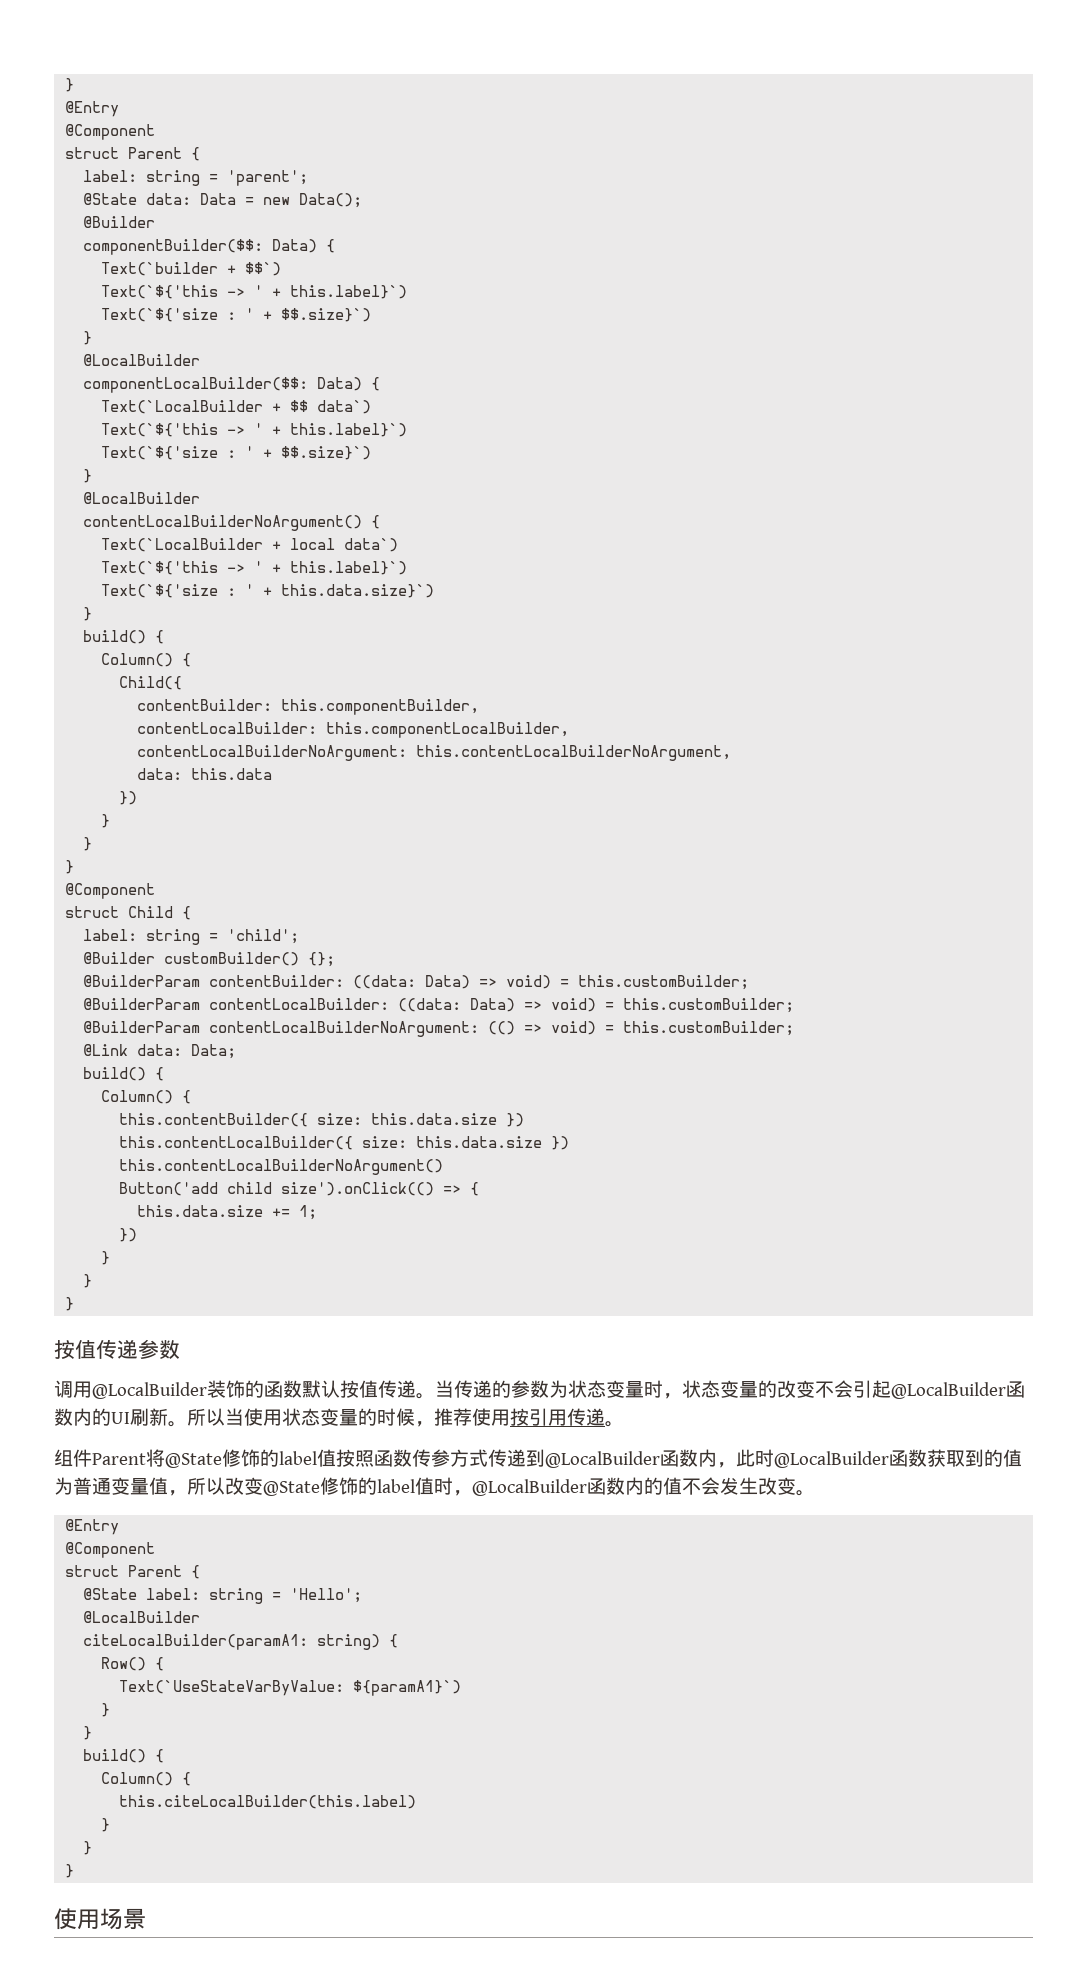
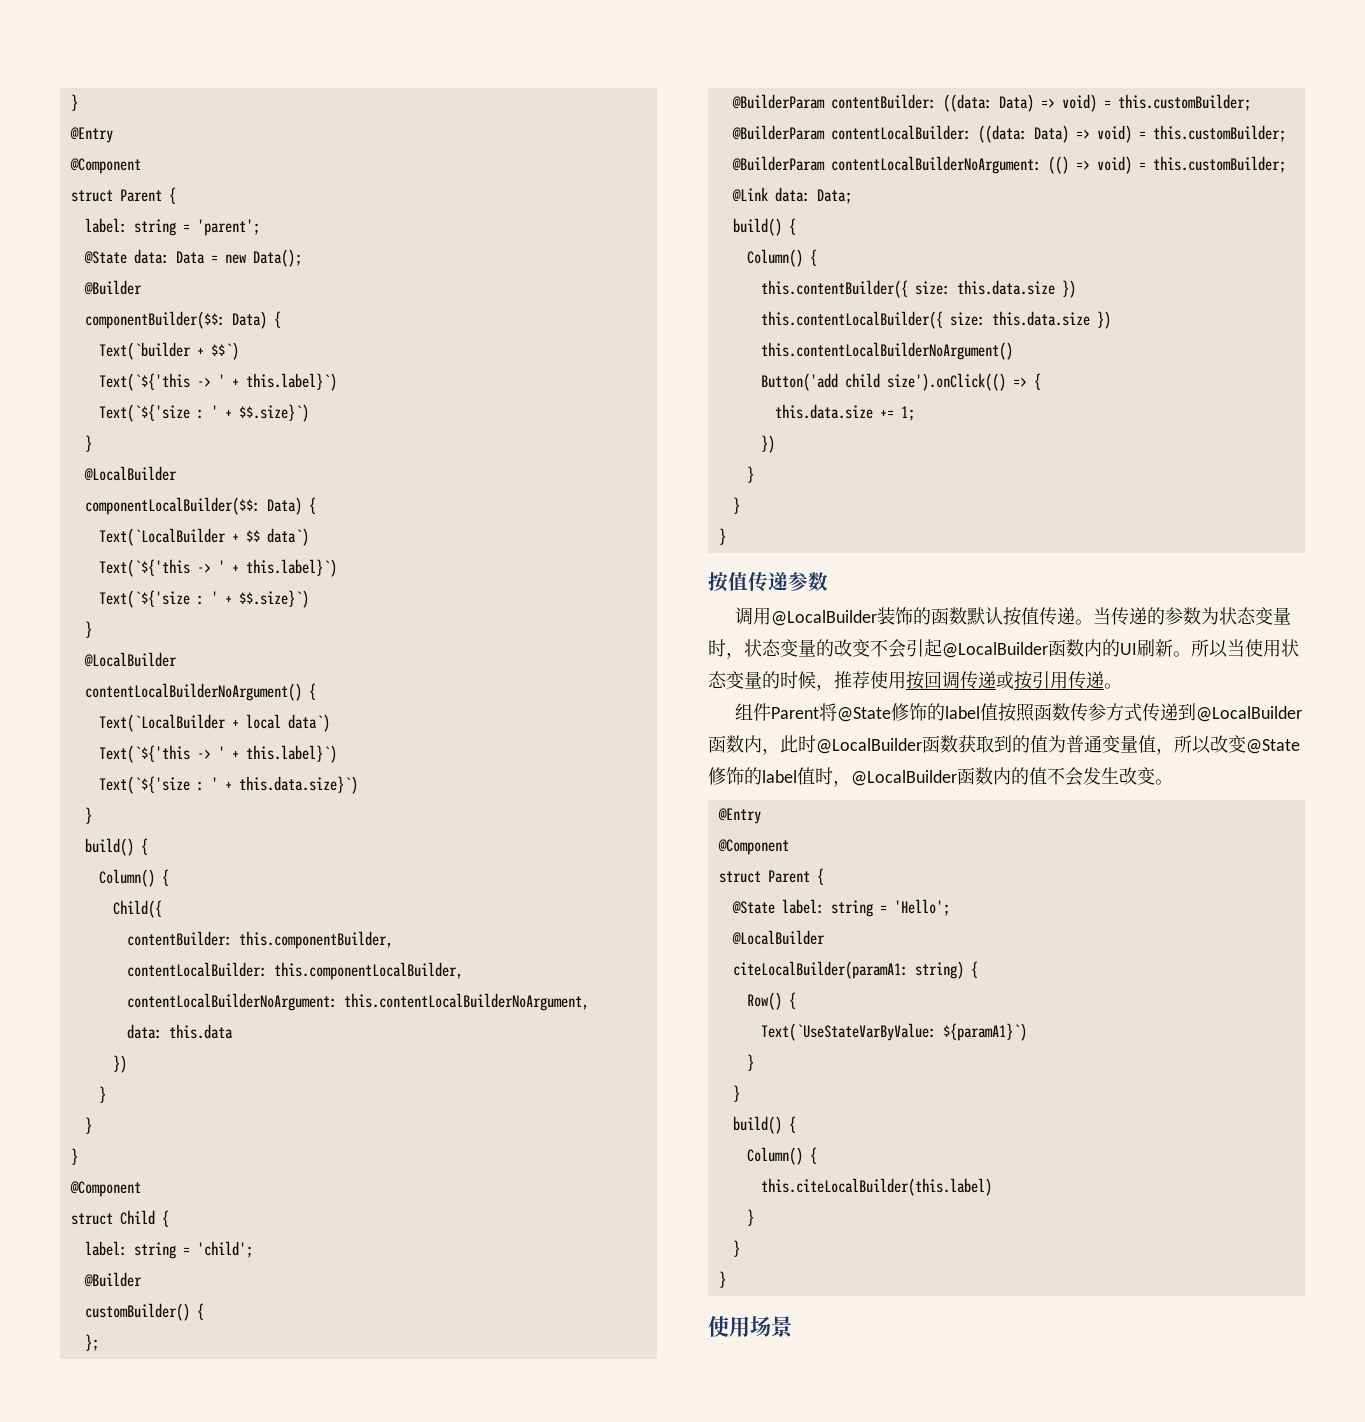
  label: string = 'child';
- @Builder customBuilder() {};
+ @Builder
+ customBuilder() {
+ };
- 所以当使用状态变量的时候，推荐使用按引用传递。
+ 所以当使用状态变量的时候，推荐使用按回调传递或按引用传递。

